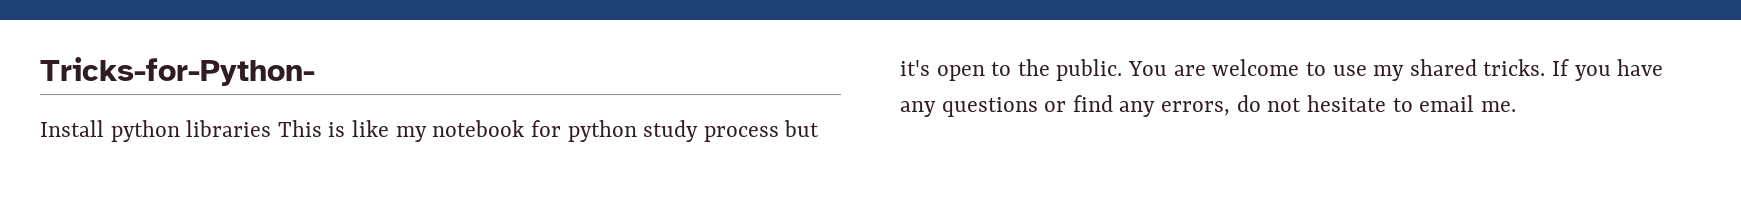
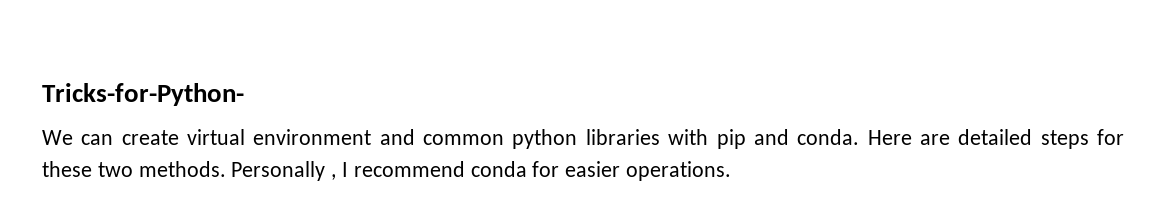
- Install python libraries This is like my notebook for python study process but it's open to the public. You are welcome to use my shared tricks. If you have any questions or find any errors, do not hesitate to email me.
+ We can create virtual environment and common python libraries with pip and conda. Here are detailed steps for these two methods. Personally , I recommend conda for easier operations.

